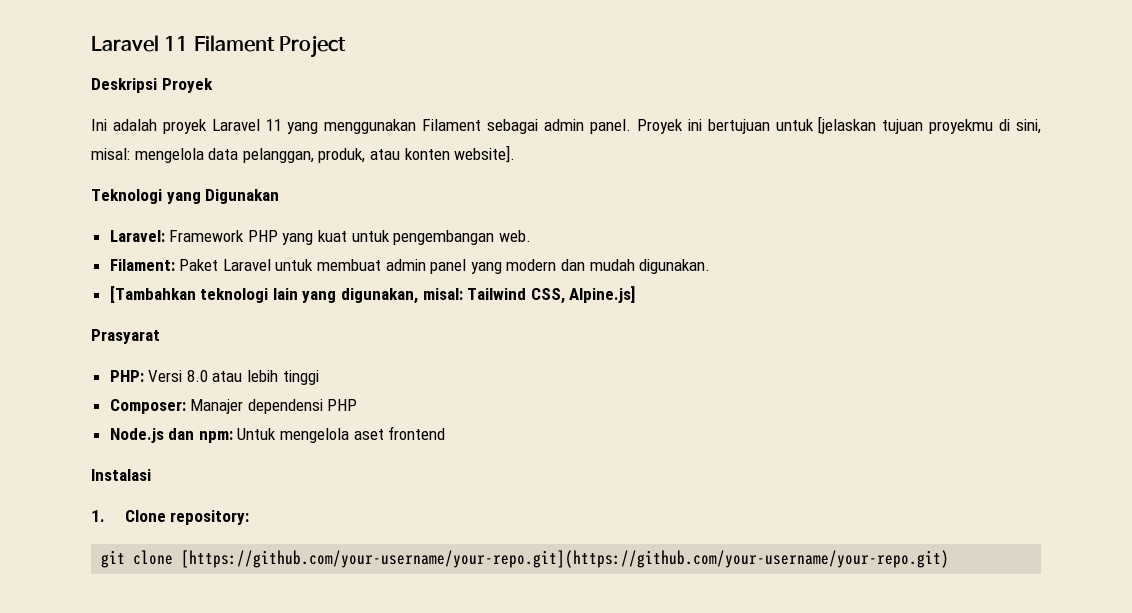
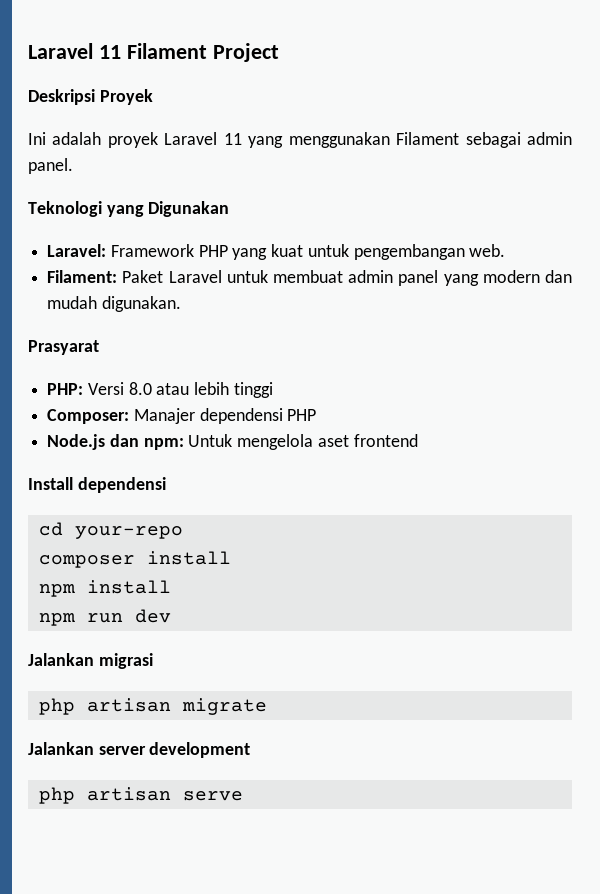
- Proyek ini bertujuan untuk [jelaskan tujuan proyekmu di sini, misal: mengelola data pelanggan, produk, atau konten website].
- [Tambahkan teknologi lain yang digunakan, misal: Tailwind CSS, Alpine.js]
- Instalasi
- 1. Clone repository:
- git clone [https://github.com/your-username/your-repo.git](https://github.com/your-username/your-repo.git)
+ Install dependensi
+ cd your-repo
+ composer install
+ npm install
+ npm run dev
+ Jalankan migrasi
+ php artisan migrate
+ Jalankan server development
+ php artisan serve

